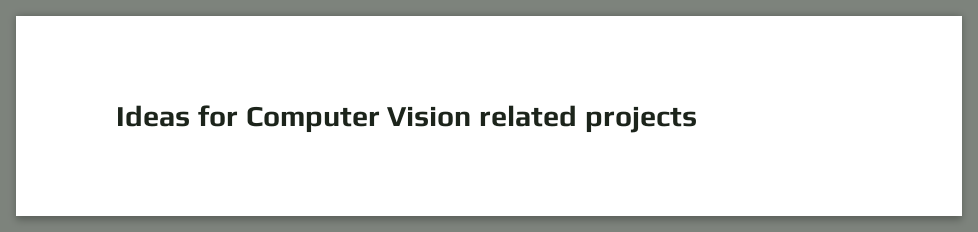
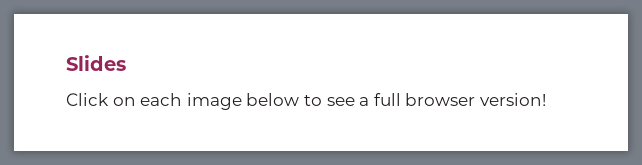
- Ideas for Computer Vision related projects
+ Slides
+ Click on each image below to see a full browser version!

